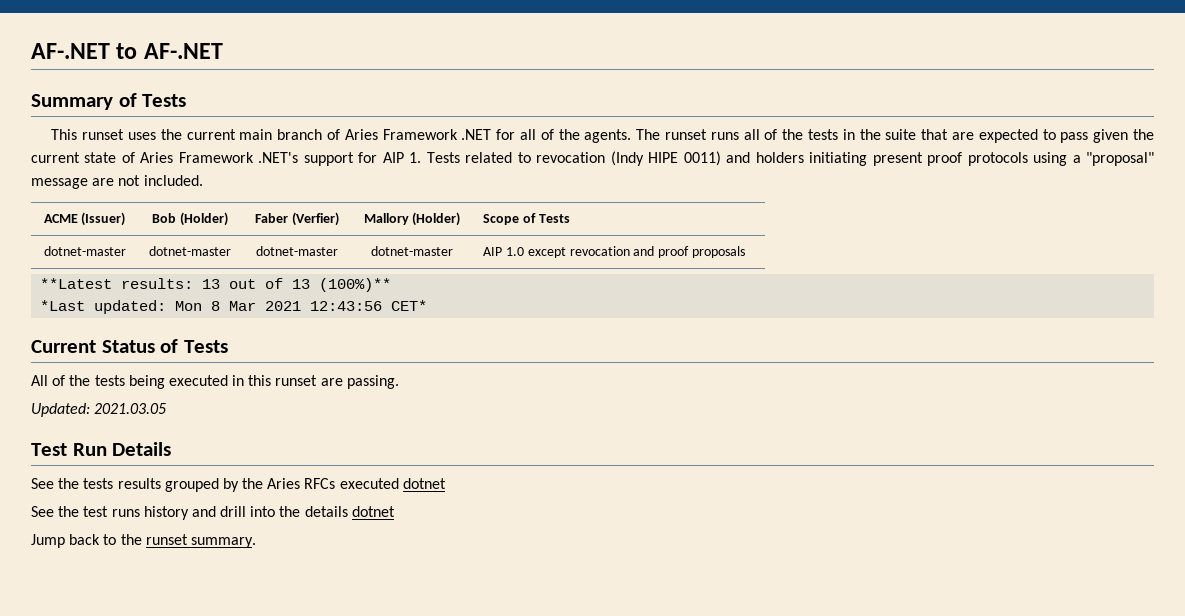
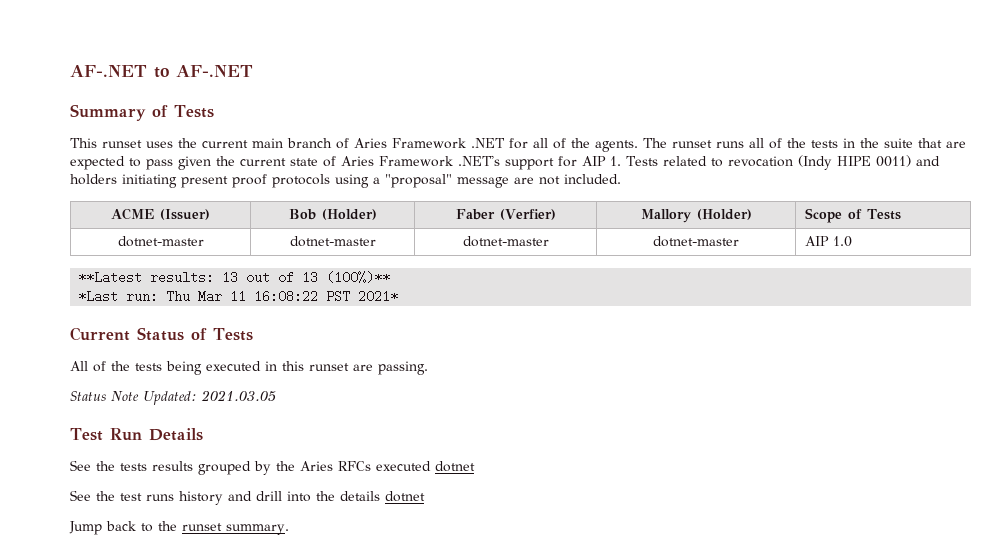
- dotnet-master | dotnet-master | dotnet-master | dotnet-master | AIP 1.0 except revocation and proof proposals
+ dotnet-master | dotnet-master | dotnet-master | dotnet-master | AIP 1.0
- *Last updated: Mon 8 Mar 2021 12:43:56 CET*
+ *Last run: Thu Mar 11 16:08:22 PST 2021*
- Updated: 2021.03.05
+ Status Note Updated: 2021.03.05

